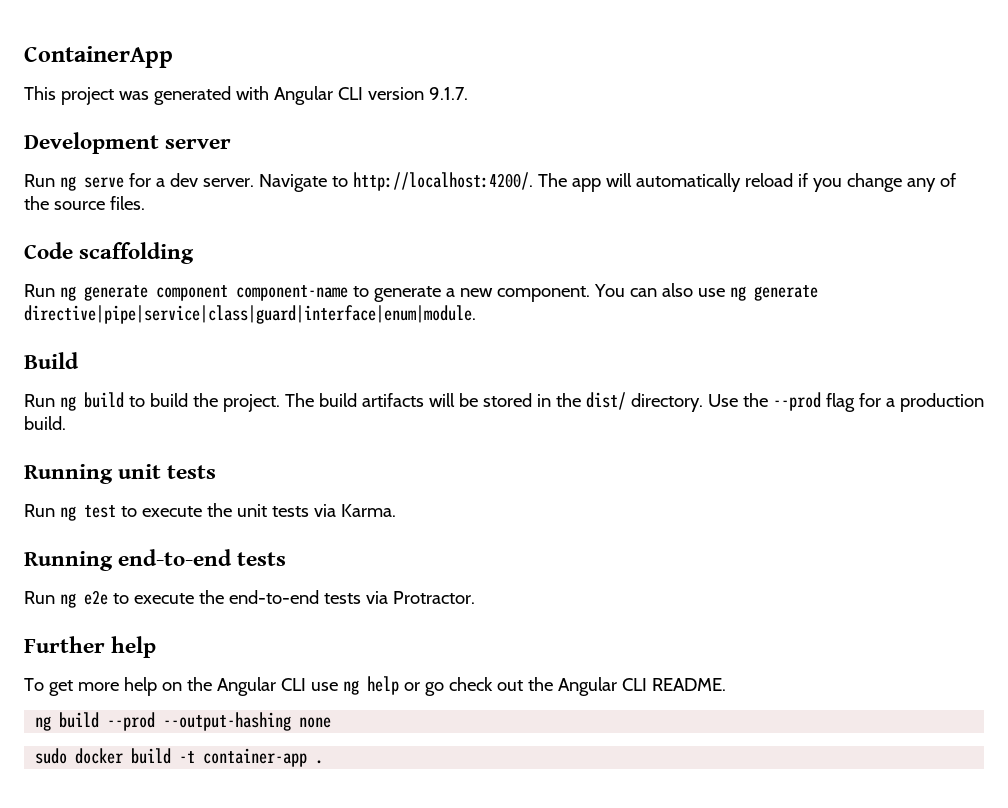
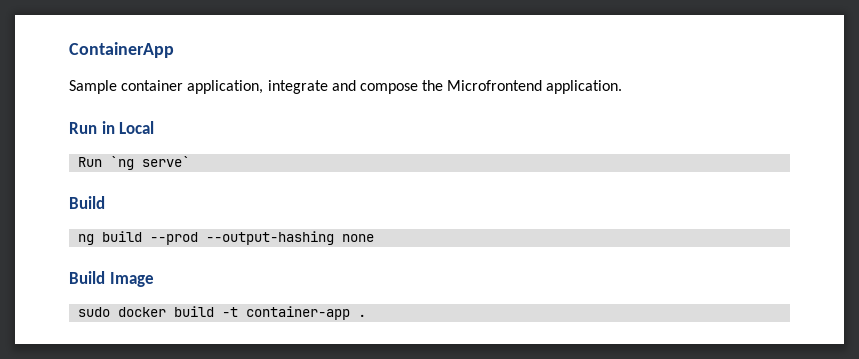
- This project was generated with Angular CLI version 9.1.7.
- Development server
- Run ng serve for a dev server. Navigate to http://localhost:4200/. The app will automatically reload if you change any of the source files.
- Code scaffolding
- Run ng generate component component-name to generate a new component. You can also use ng generate directive|pipe|service|class|guard|interface|enum|module.
+ Sample container application, integrate and compose the Microfrontend application.
+ Run in Local
+ Run `ng serve`
  Build
- Run ng build to build the project. The build artifacts will be stored in the dist/ directory. Use the --prod flag for a production build.
- Running unit tests
- Run ng test to execute the unit tests via Karma.
- Running end-to-end tests
- Run ng e2e to execute the end-to-end tests via Protractor.
- Further help
- To get more help on the Angular CLI use ng help or go check out the Angular CLI README.
+ Build Image

